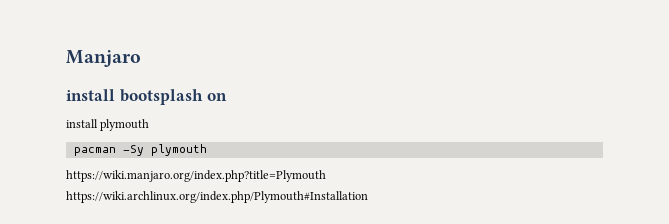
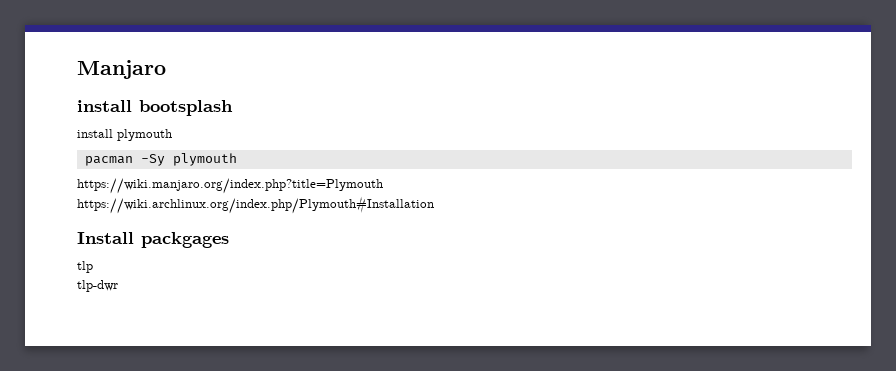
- install bootsplash on
+ install bootsplash
+ Install packgages
+ tlp
+ tlp-dwr

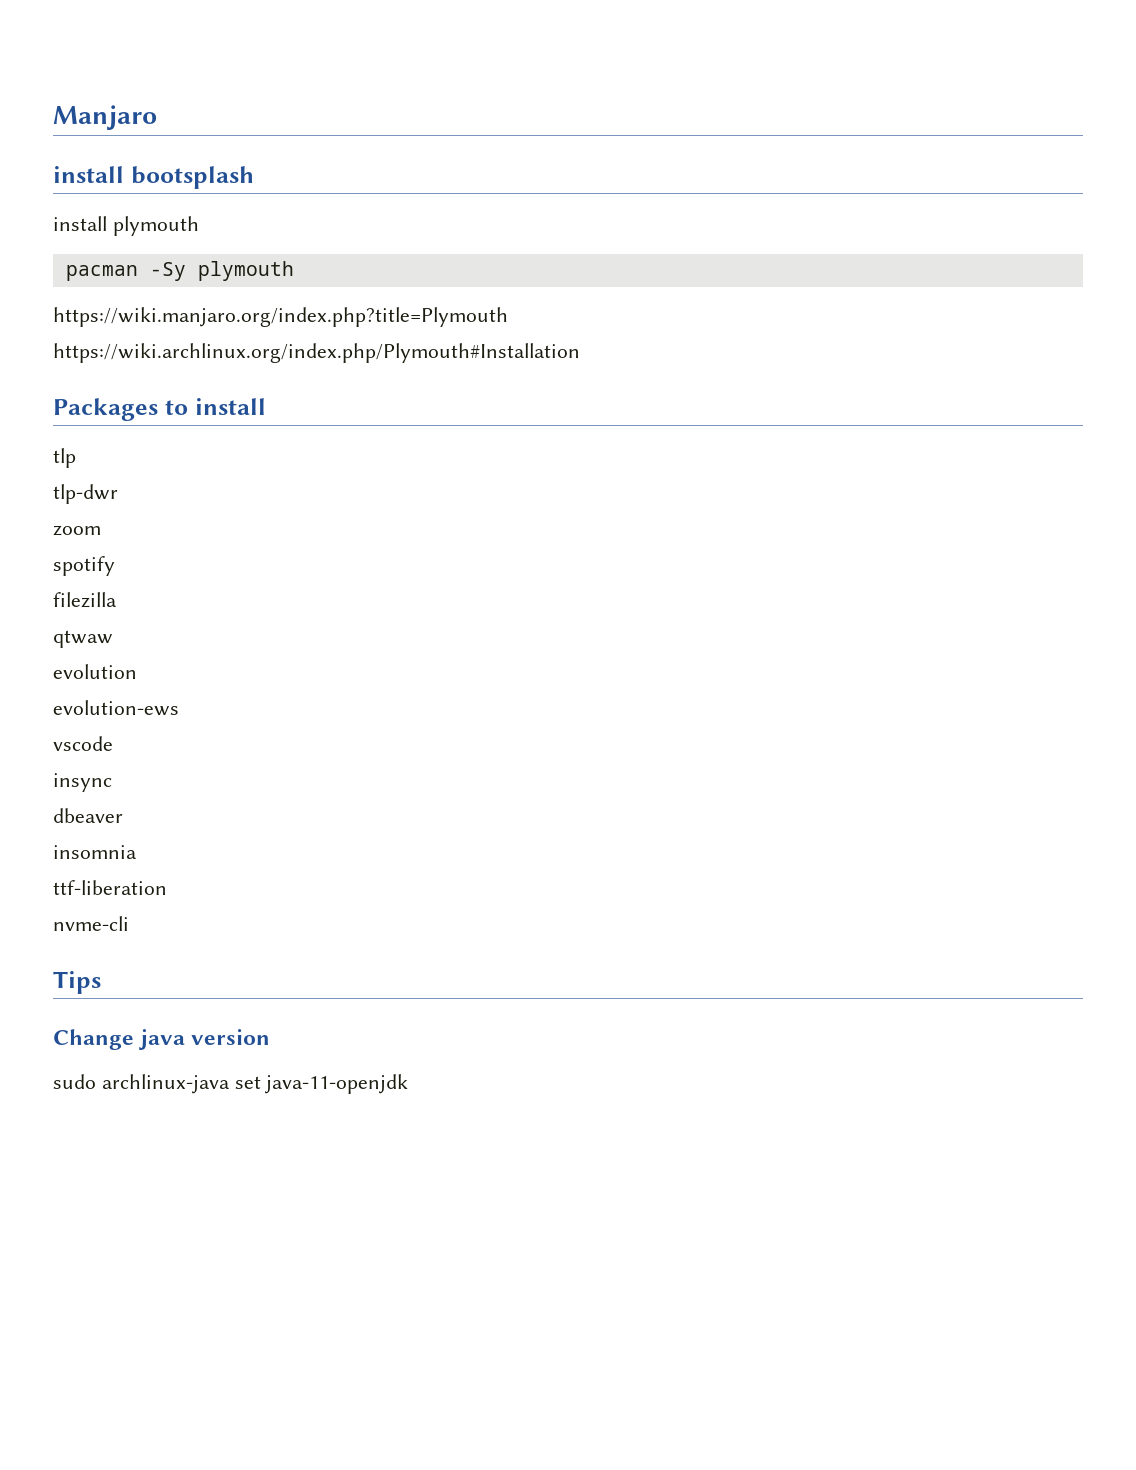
- Install packgages
+ Packages to install
+ zoom
+ spotify
+ filezilla
+ qtwaw
+ evolution
+ evolution-ews
+ vscode
+ insync
+ dbeaver
+ insomnia
+ ttf-liberation
+ nvme-cli
+ Tips
+ Change java version
+ sudo archlinux-java set java-11-openjdk

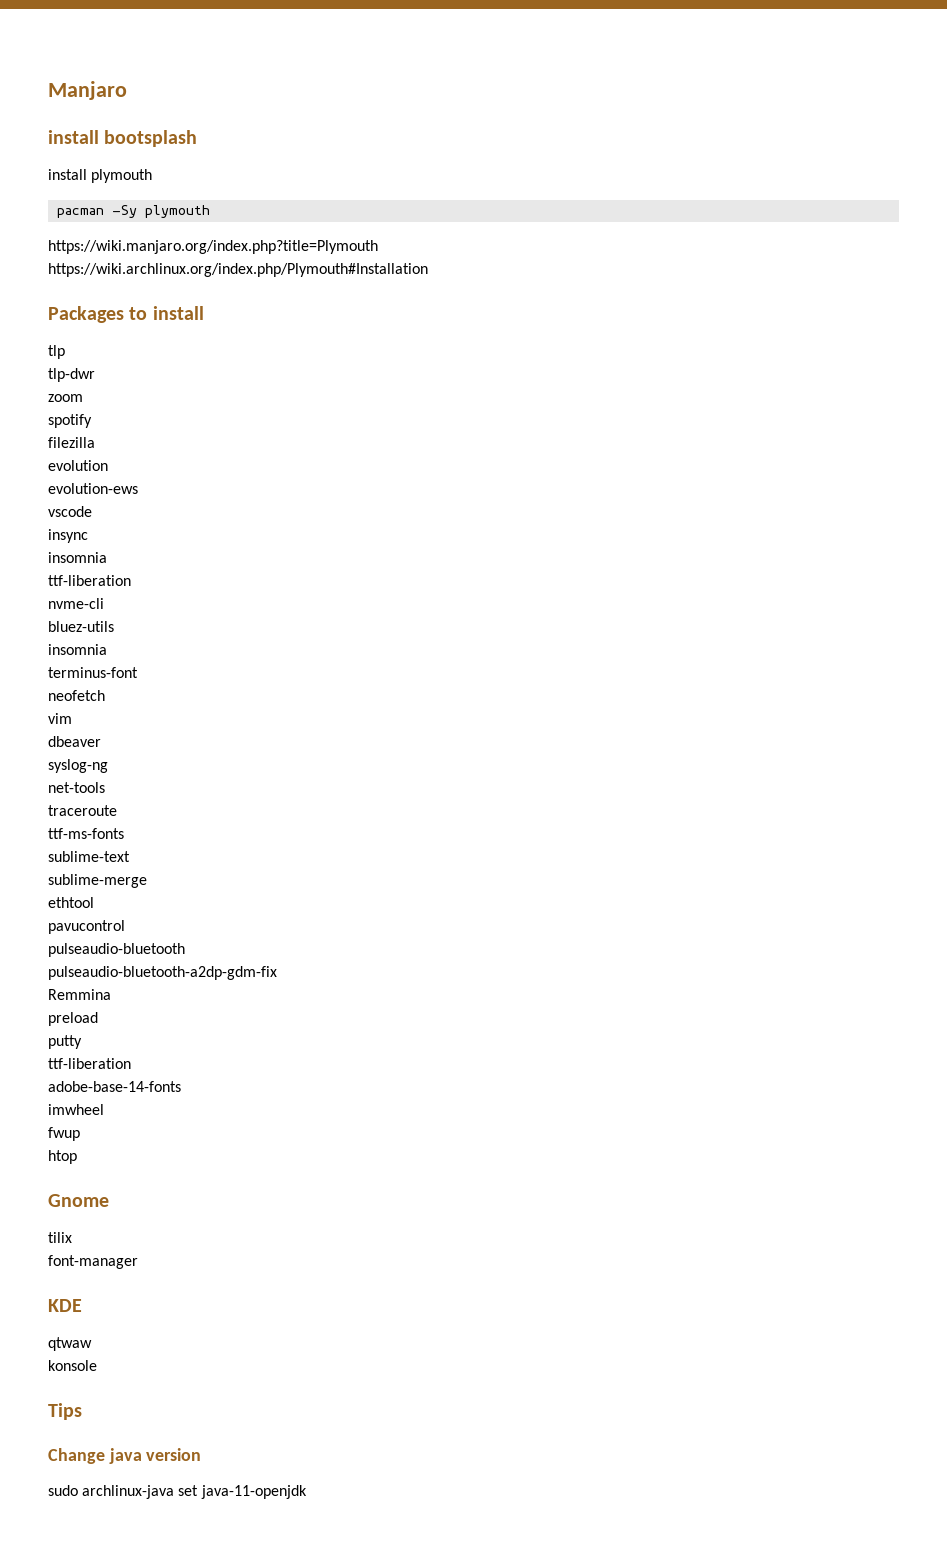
- qtwaw
- dbeaver
+ bluez-utils
+ insomnia
+ terminus-font
+ neofetch
+ vim
+ dbeaver
+ syslog-ng
+ net-tools
+ traceroute
+ ttf-ms-fonts
+ sublime-text
+ sublime-merge
+ ethtool
+ pavucontrol
+ pulseaudio-bluetooth
+ pulseaudio-bluetooth-a2dp-gdm-fix
+ Remmina
+ preload
+ putty
+ ttf-liberation
+ adobe-base-14-fonts
+ imwheel
+ fwup
+ htop
+ Gnome
+ tilix
+ font-manager
+ KDE
+ qtwaw
+ konsole

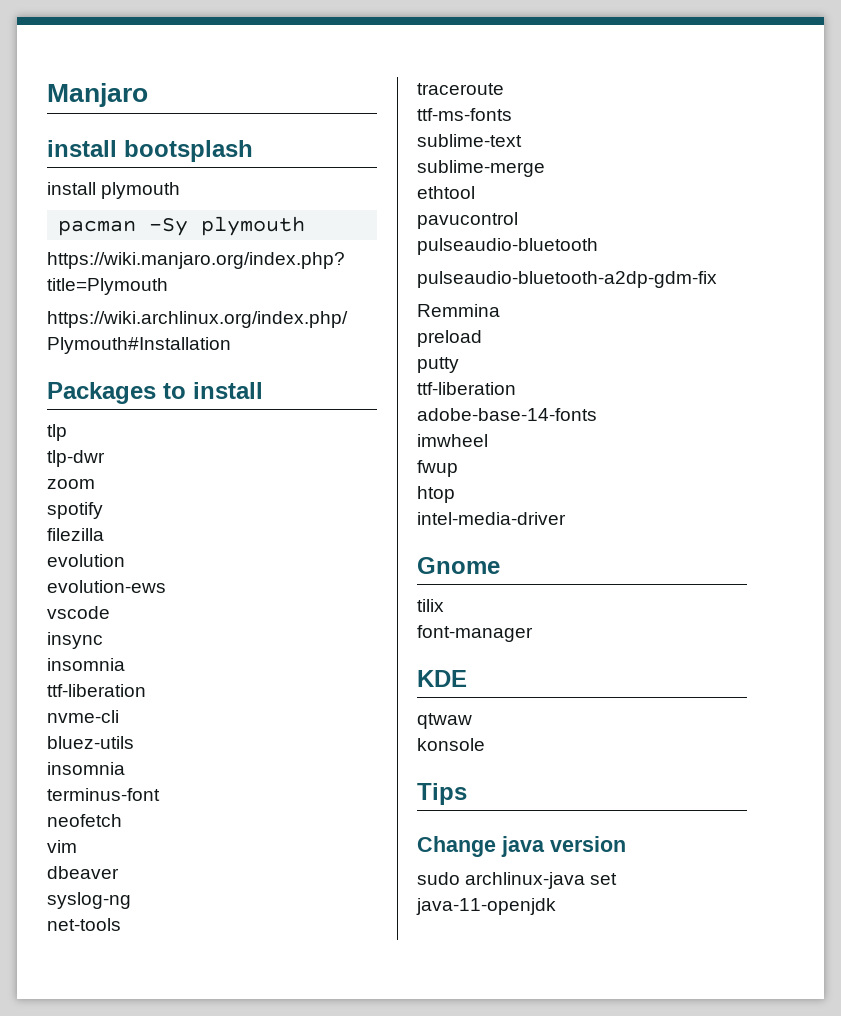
+ intel-media-driver

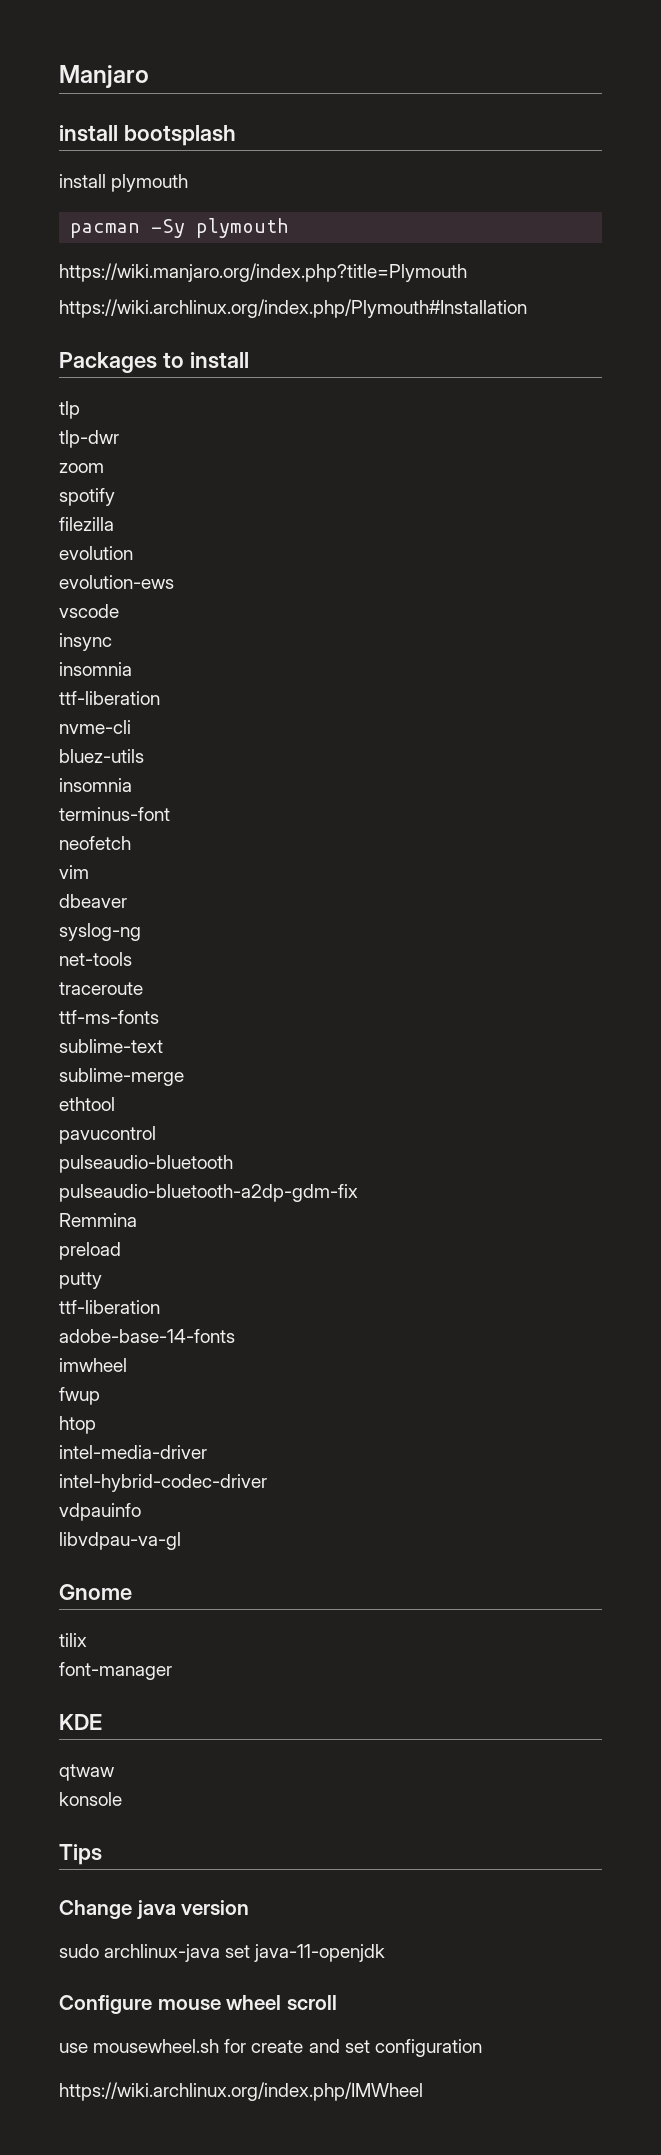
+ intel-hybrid-codec-driver
+ vdpauinfo
+ libvdpau-va-gl
+ Configure mouse wheel scroll
+ use mousewheel.sh for create and set configuration
+ https://wiki.archlinux.org/index.php/IMWheel

